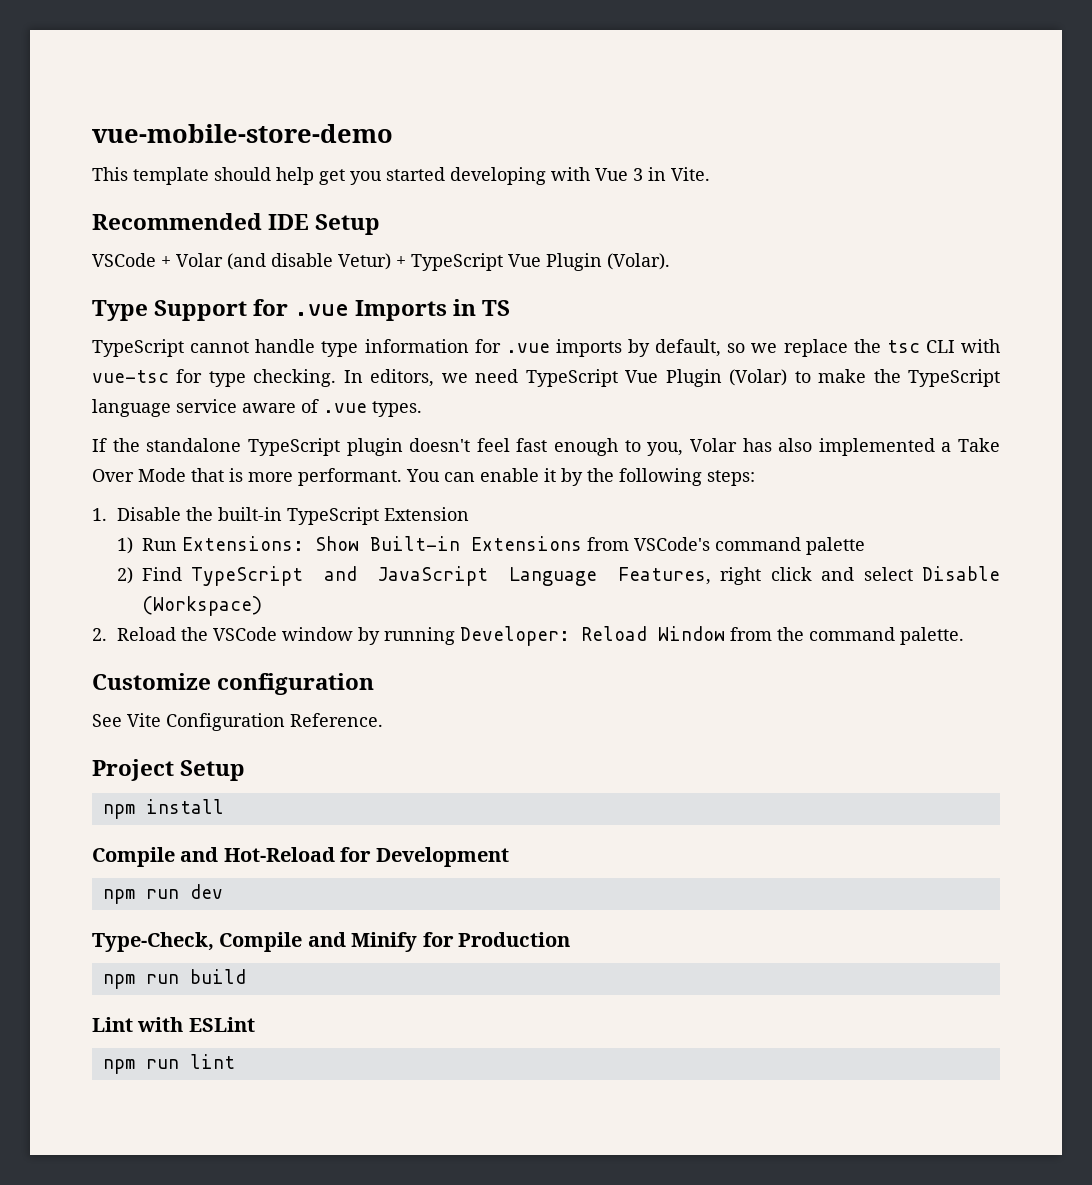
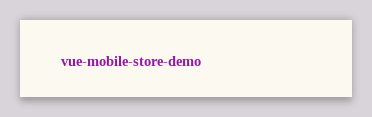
- This template should help get you started developing with Vue 3 in Vite.
- Recommended IDE Setup
- VSCode + Volar (and disable Vetur) + TypeScript Vue Plugin (Volar).
- Type Support for .vue Imports in TS
- TypeScript cannot handle type information for .vue imports by default, so we replace the tsc CLI with vue-tsc for type checking. In editors, we need TypeScript Vue Plugin (Volar) to make the TypeScript language service aware of .vue types.
- If the standalone TypeScript plugin doesn't feel fast enough to you, Volar has also implemented a Take Over Mode that is more performant. You can enable it by the following steps:
- 1. Disable the built-in TypeScript Extension
- 1) Run Extensions: Show Built-in Extensions from VSCode's command palette
- 2) Find TypeScript and JavaScript Language Features, right click and select Disable (Workspace)
- 2. Reload the VSCode window by running Developer: Reload Window from the command palette.
- Customize configuration
- See Vite Configuration Reference.
- Project Setup
- npm install
- Compile and Hot-Reload for Development
- npm run dev
- Type-Check, Compile and Minify for Production
- npm run build
- Lint with ESLint
- npm run lint

